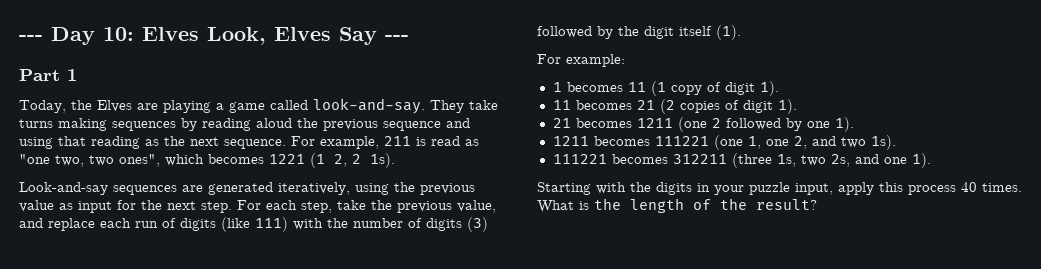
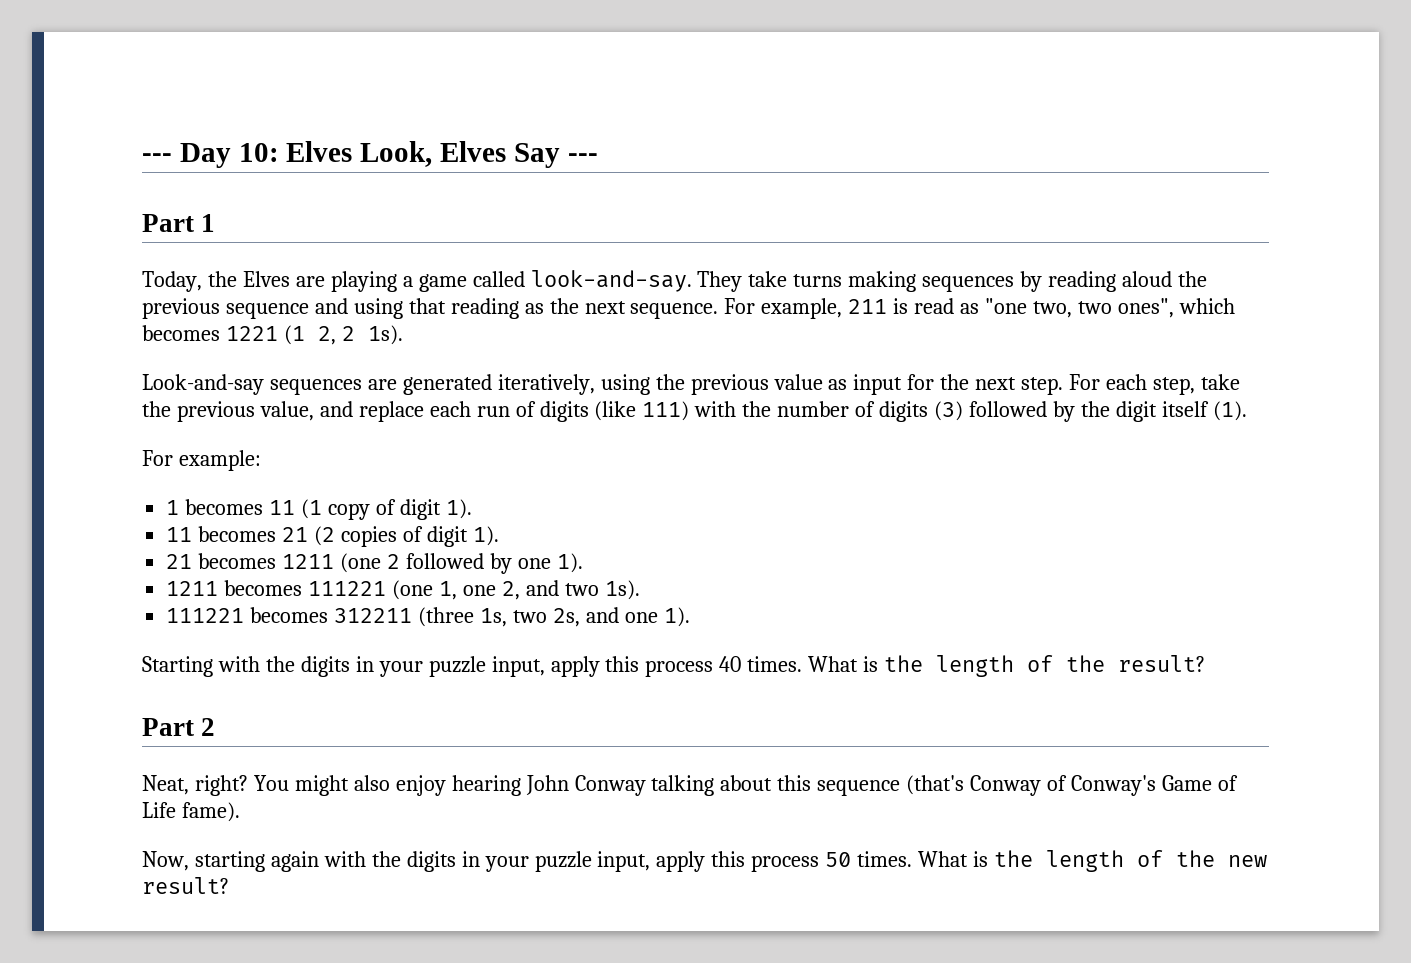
+ Part 2
+ Neat, right? You might also enjoy hearing John Conway talking about this sequence (that's Conway of Conway's Game of Life fame).
+ Now, starting again with the digits in your puzzle input, apply this process 50 times. What is the length of the new result?

